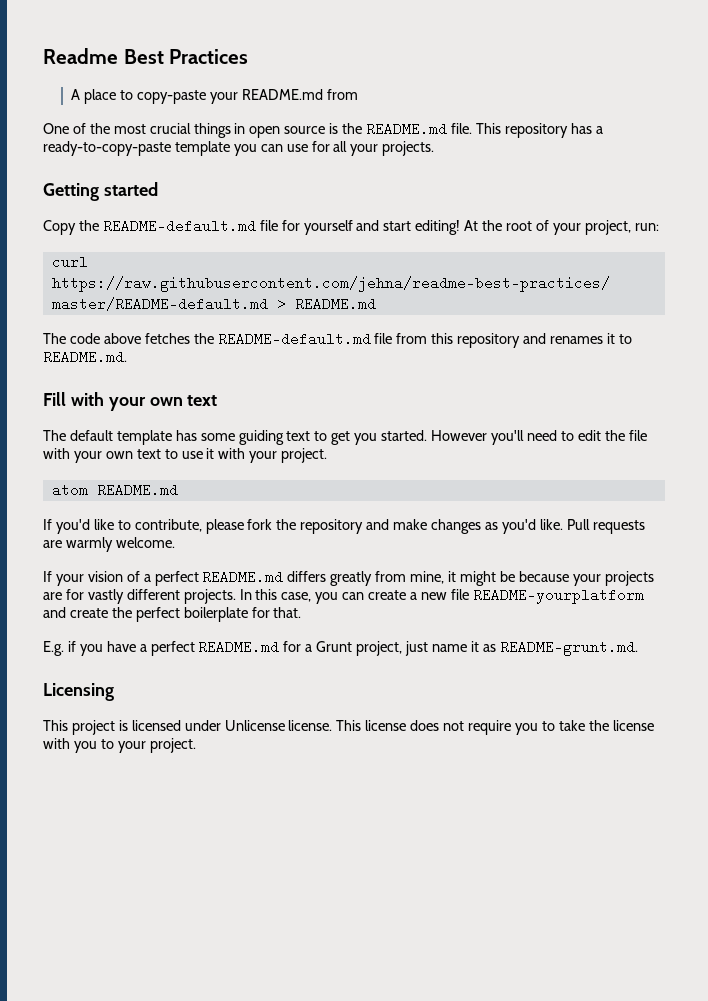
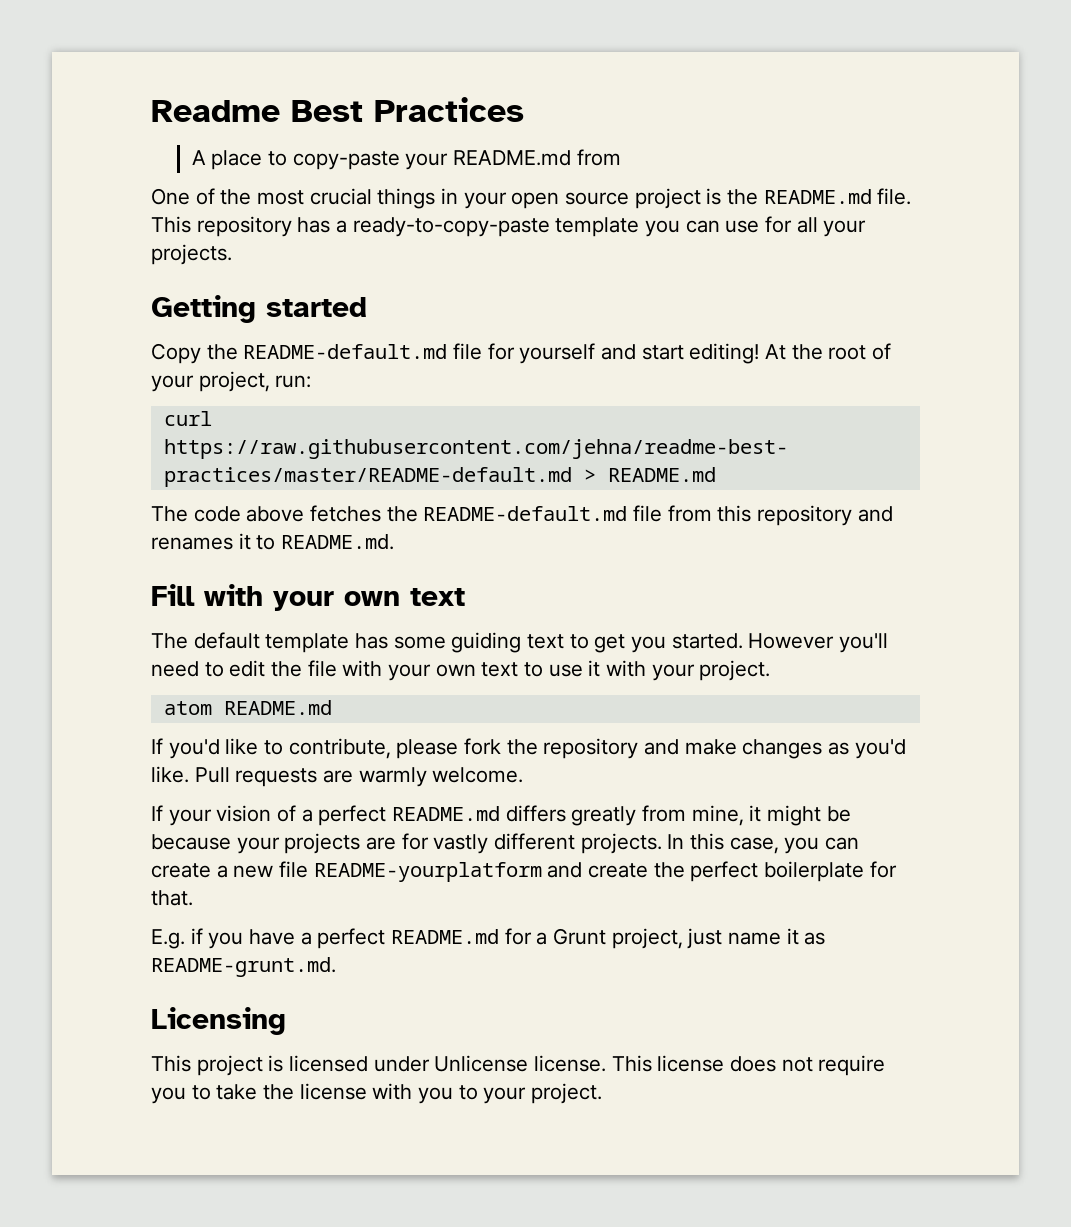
- One of the most crucial things in open source is the README.md file.
+ One of the most crucial things in your open source project is the README.md file.

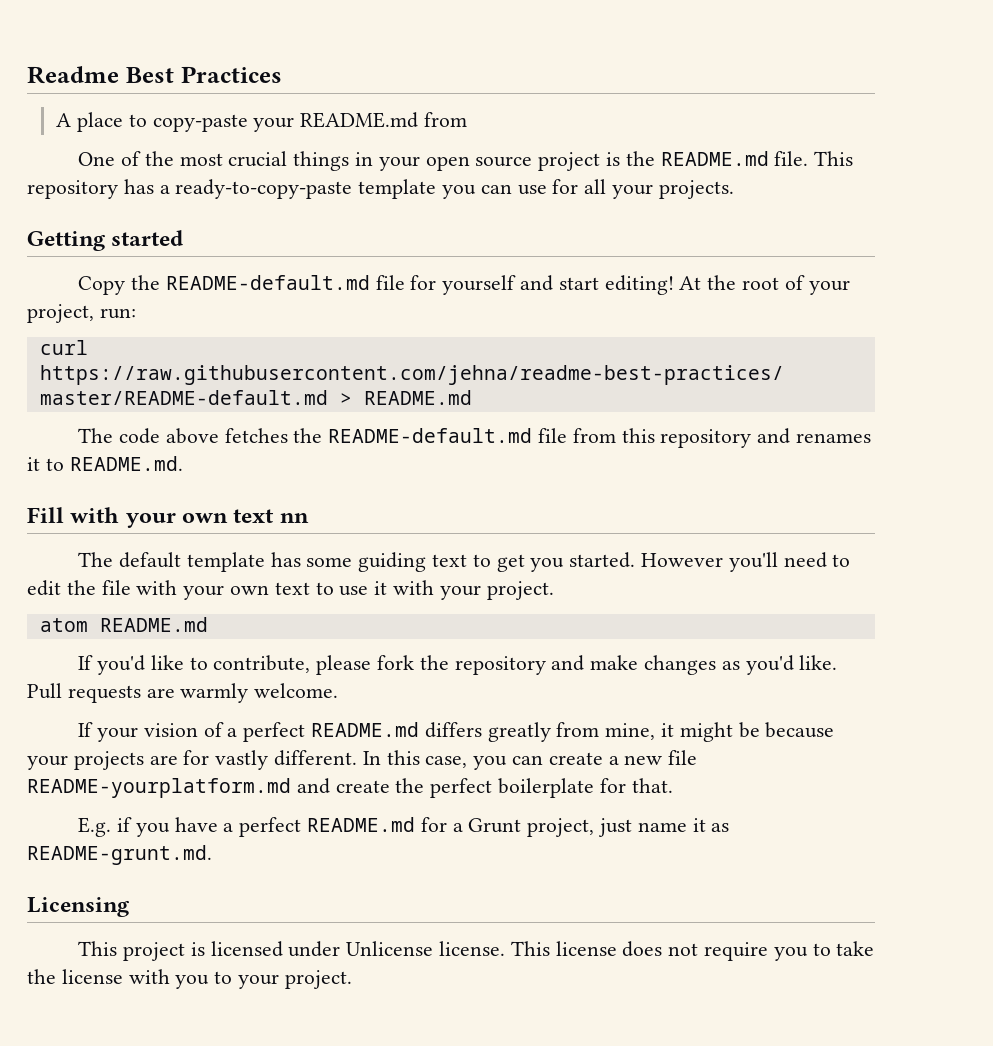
- Fill with your own text
+ Fill with your own text nn
- If your vision of a perfect README.md differs greatly from mine, it might be because your projects are for vastly different projects.
+ If your vision of a perfect README.md differs greatly from mine, it might be because your projects are for vastly different.
- In this case, you can create a new file README-yourplatform and create the perfect boilerplate for that.
+ In this case, you can create a new file README-yourplatform.md and create the perfect boilerplate for that.

